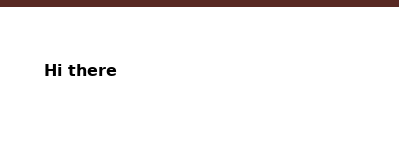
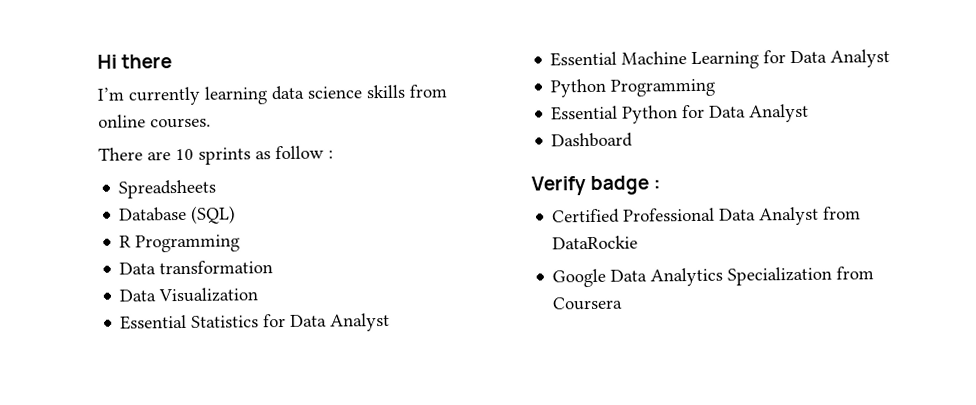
+ I’m currently learning data science skills from online courses.
+ There are 10 sprints as follow :
+ Spreadsheets
+ Database (SQL)
+ R Programming
+ Data transformation
+ Data Visualization
+ Essential Statistics for Data Analyst
+ Essential Machine Learning for Data Analyst
+ Python Programming
+ Essential Python for Data Analyst
+ Dashboard
+ Verify badge :
+ Certified Professional Data Analyst from DataRockie
+ Google Data Analytics Specialization from Coursera

